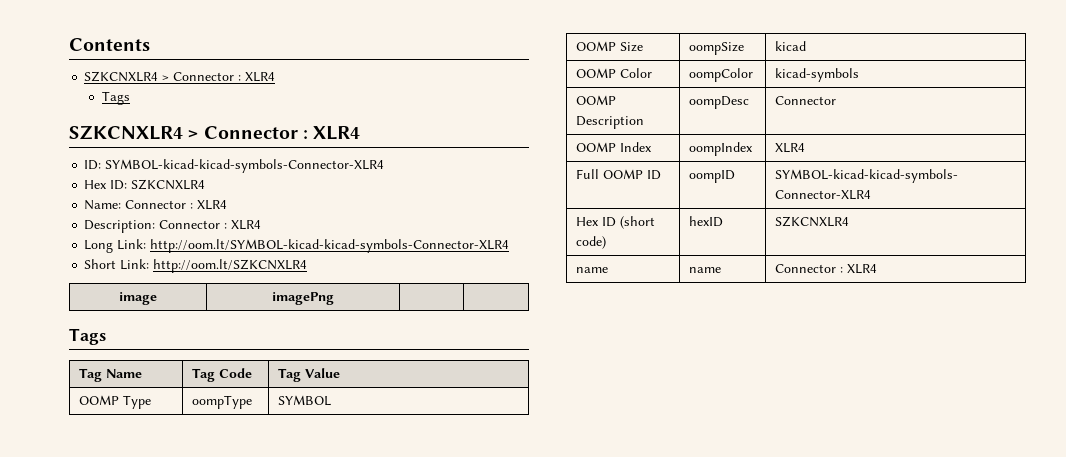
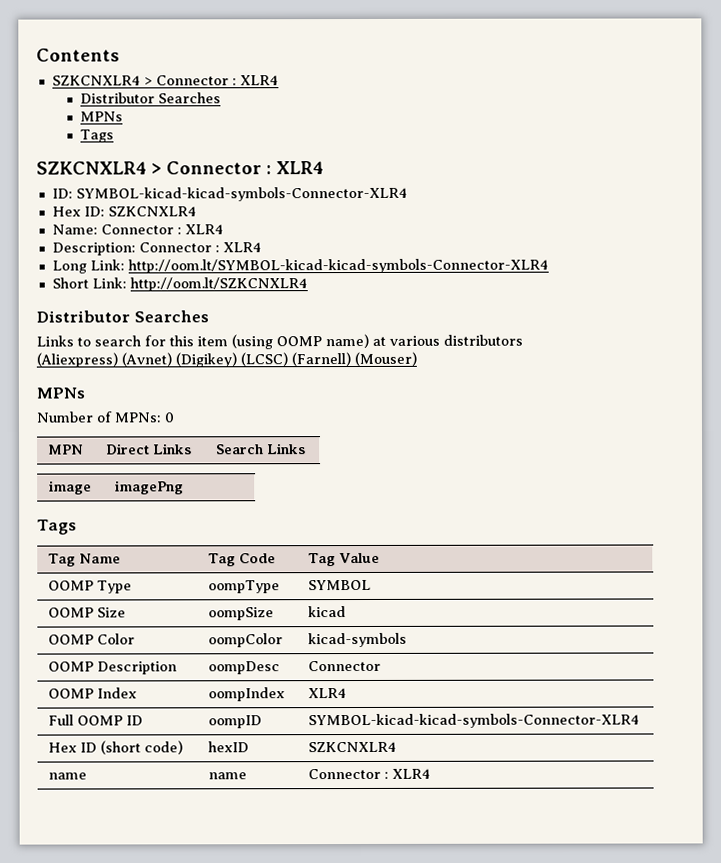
  Contents
  SZKCNXLR4 > Connector : XLR4
+ Distributor Searches
+ MPNs
  Short Link: http://oom.lt/SZKCNXLR4
+ Distributor Searches
+ Links to search for this item (using OOMP name) at various distributors
+ (Aliexpress) (Avnet) (Digikey) (LCSC) (Farnell) (Mouser)
+ MPNs
+ Number of MPNs: 0
+ MPN | Direct Links | Search Links

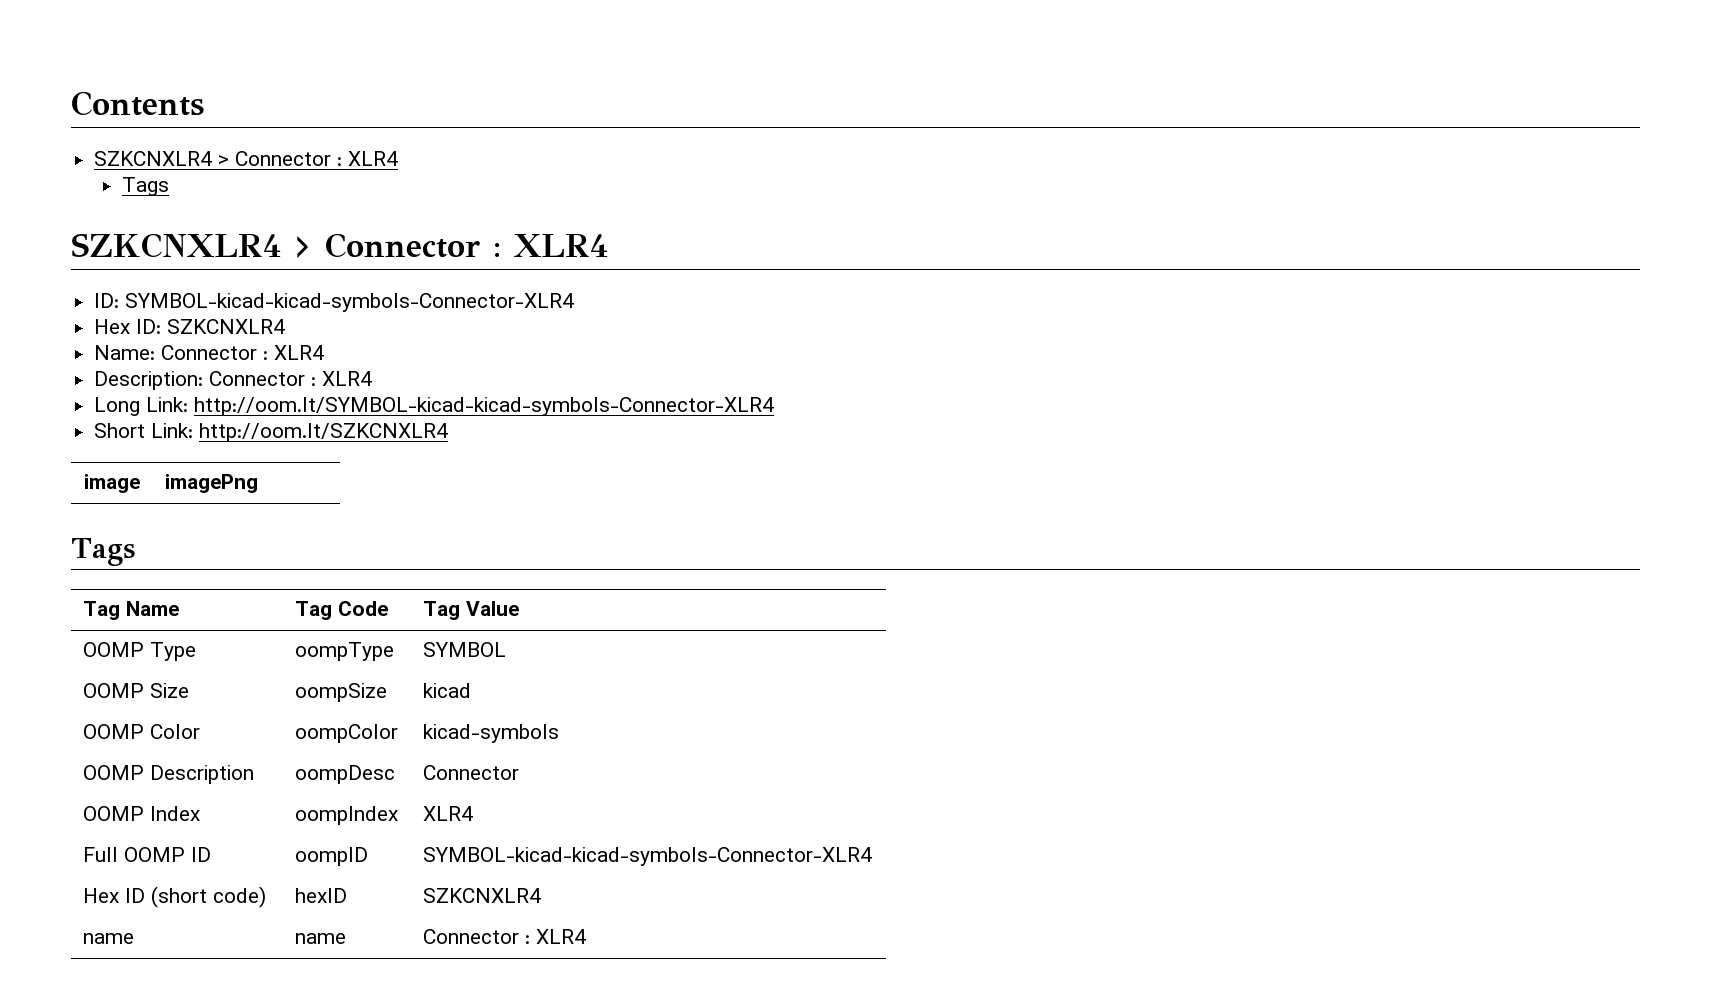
  Contents
  SZKCNXLR4 > Connector : XLR4
- Distributor Searches
- MPNs
  Short Link: http://oom.lt/SZKCNXLR4
- Distributor Searches
- Links to search for this item (using OOMP name) at various distributors
- (Aliexpress) (Avnet) (Digikey) (LCSC) (Farnell) (Mouser)
- MPNs
- Number of MPNs: 0
- MPN | Direct Links | Search Links

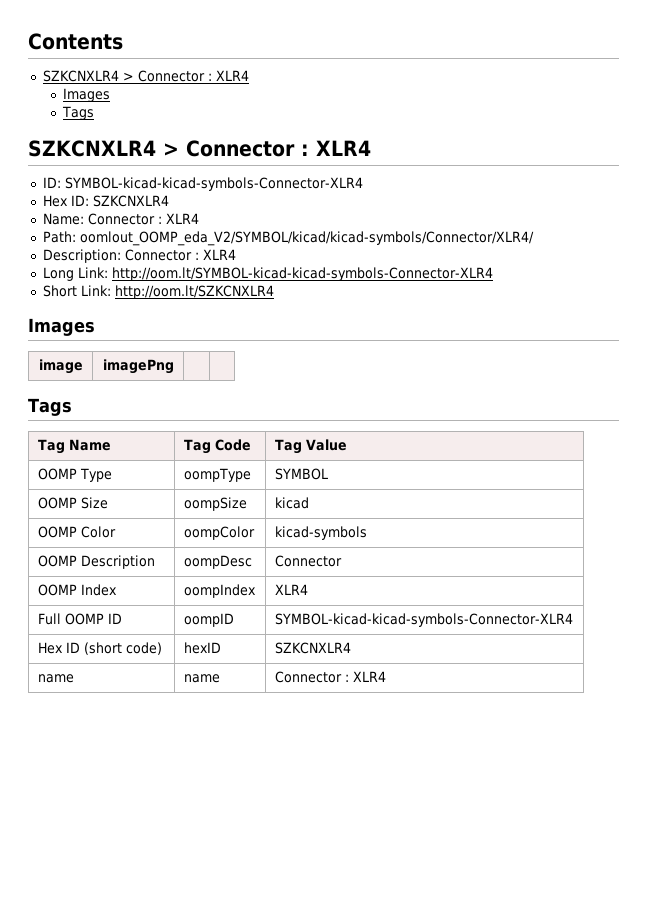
  Contents
  SZKCNXLR4 > Connector : XLR4
+ Images
+ Path: oomlout_OOMP_eda_V2/SYMBOL/kicad/kicad-symbols/Connector/XLR4/
  Short Link: http://oom.lt/SZKCNXLR4
+ Images

